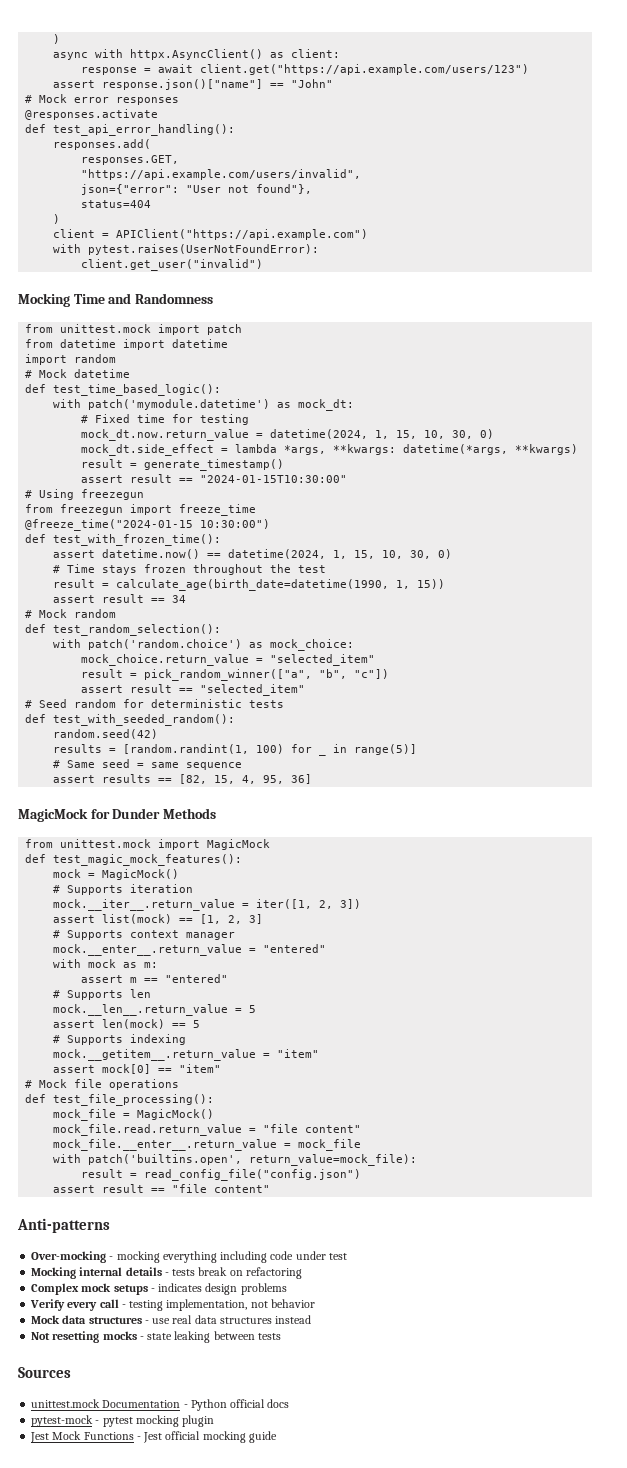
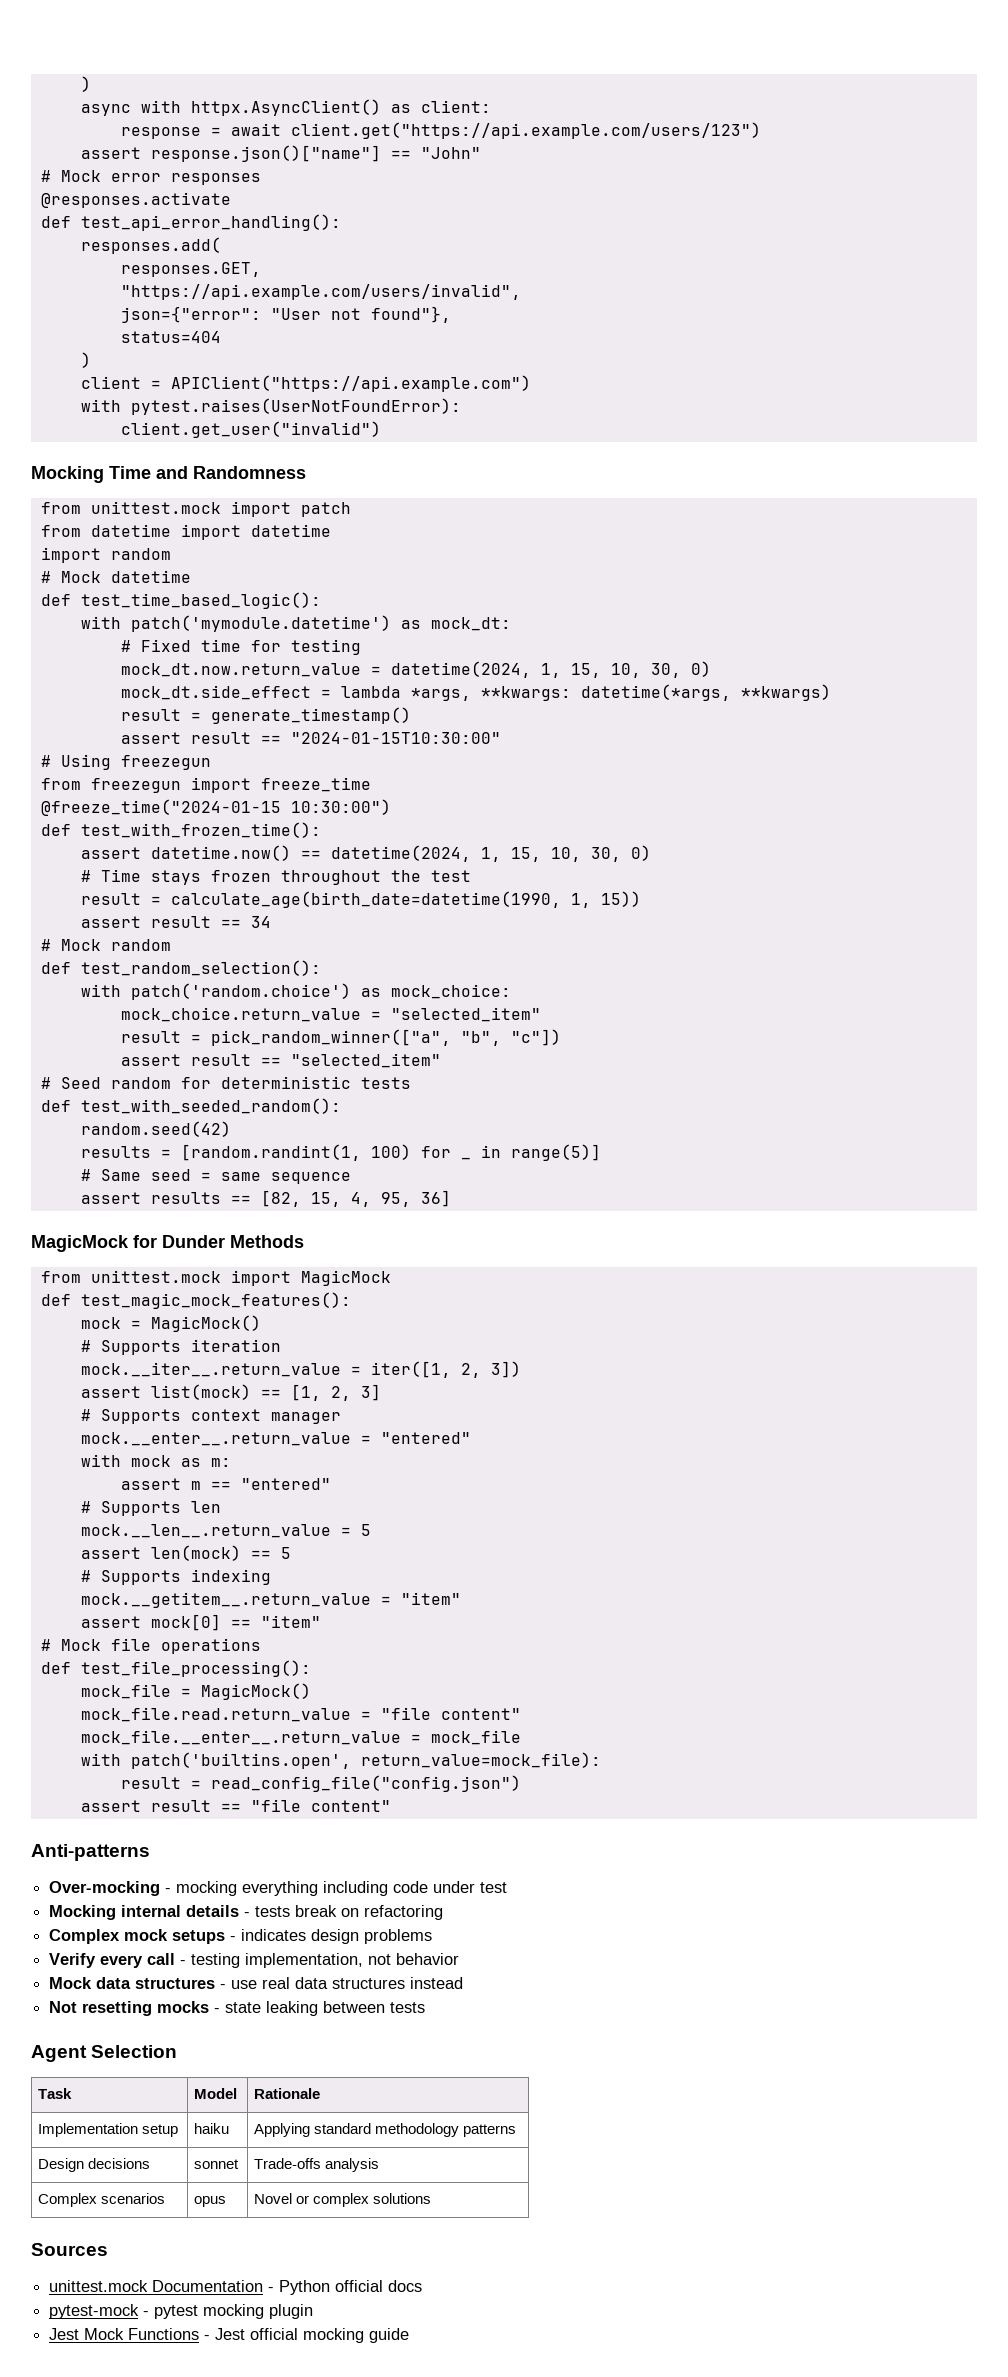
+ Agent Selection
+ Task | Model | Rationale
+ Implementation setup | haiku | Applying standard methodology patterns
+ Design decisions | sonnet | Trade-offs analysis
+ Complex scenarios | opus | Novel or complex solutions

